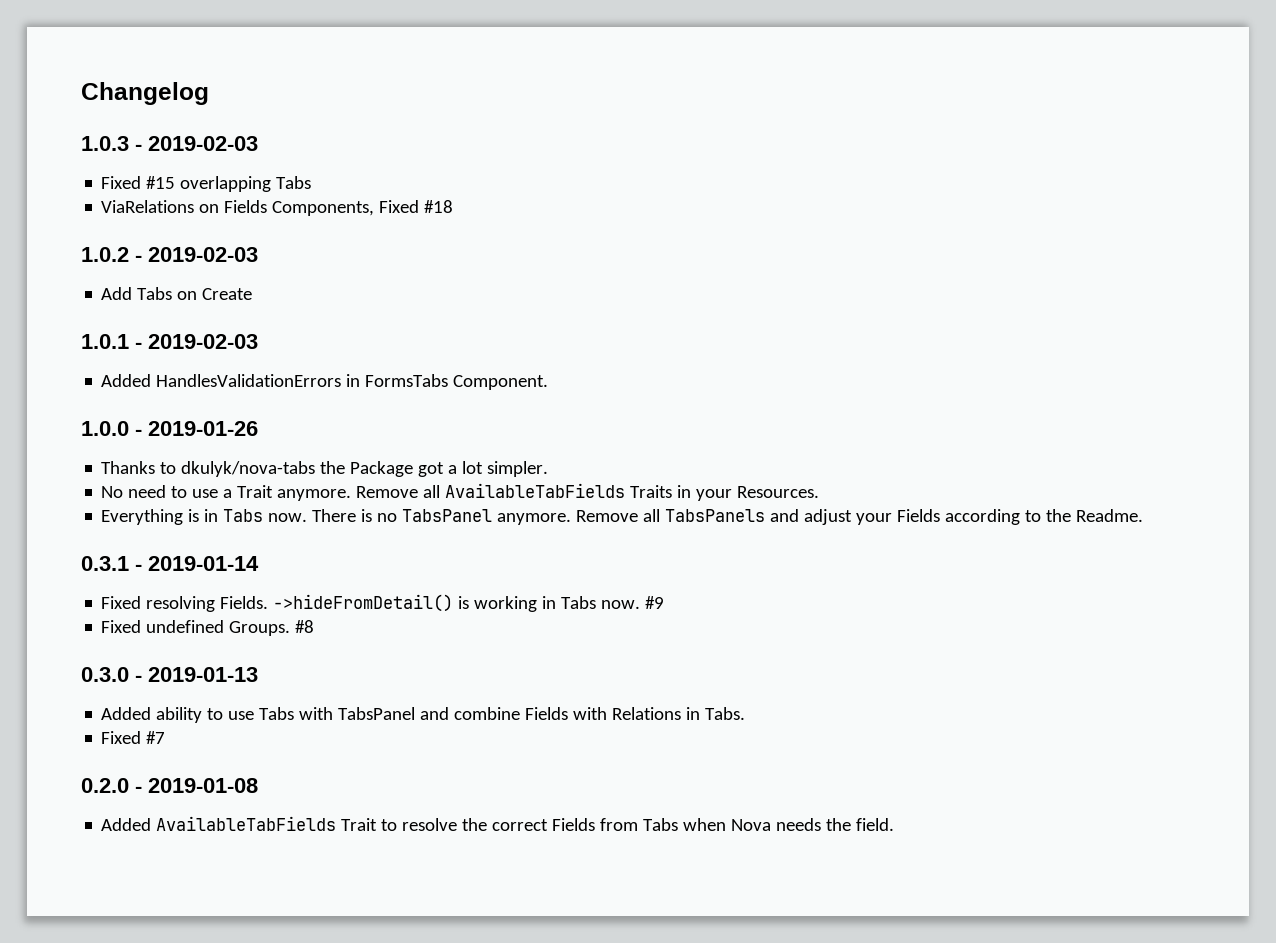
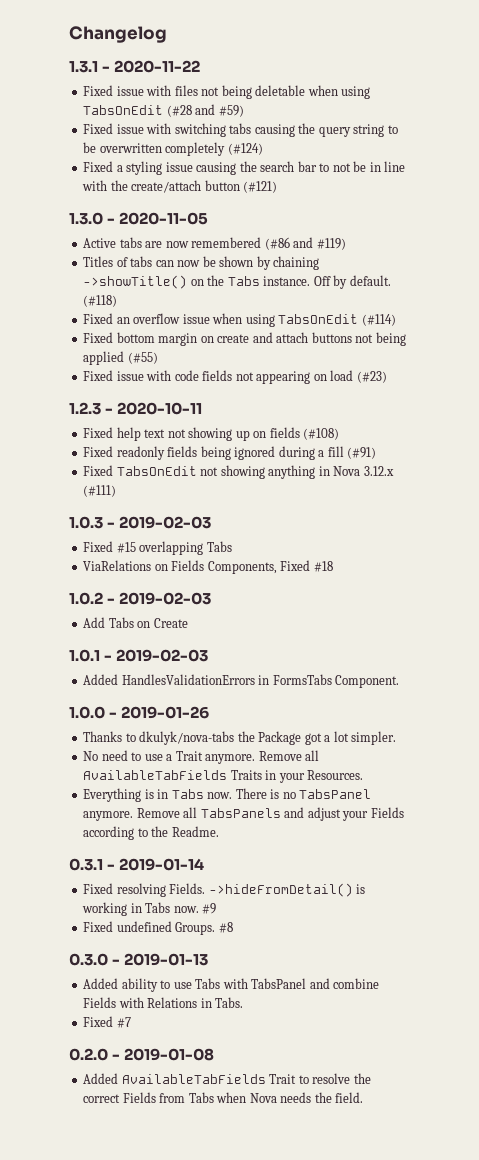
+ 1.3.1 - 2020-11-22
+ Fixed issue with files not being deletable when using TabsOnEdit (#28 and #59)
+ Fixed issue with switching tabs causing the query string to be overwritten completely (#124)
+ Fixed a styling issue causing the search bar to not be in line with the create/attach button (#121)
+ 1.3.0 - 2020-11-05
+ Active tabs are now remembered (#86 and #119)
+ Titles of tabs can now be shown by chaining ->showTitle() on the Tabs instance. Off by default. (#118)
+ Fixed an overflow issue when using TabsOnEdit (#114)
+ Fixed bottom margin on create and attach buttons not being applied (#55)
+ Fixed issue with code fields not appearing on load (#23)
+ 1.2.3 - 2020-10-11
+ Fixed help text not showing up on fields (#108)
+ Fixed readonly fields being ignored during a fill (#91)
+ Fixed TabsOnEdit not showing anything in Nova 3.12.x (#111)

